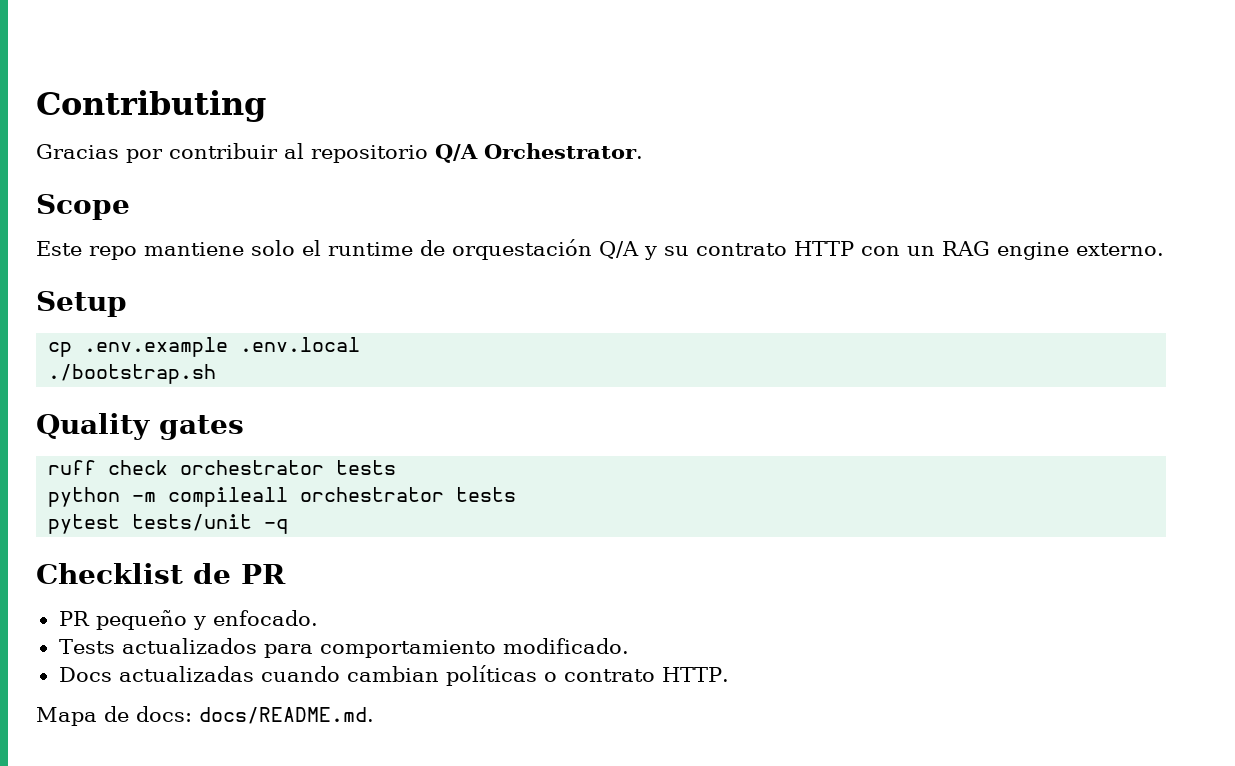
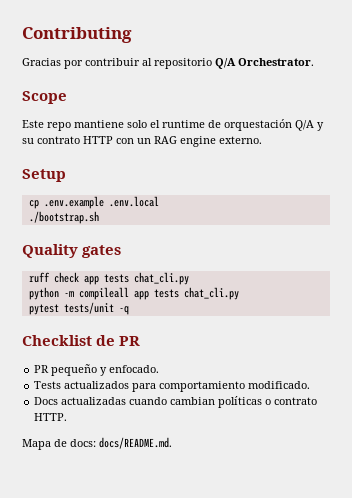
- ruff check orchestrator tests
+ ruff check app tests chat_cli.py
- python -m compileall orchestrator tests
+ python -m compileall app tests chat_cli.py

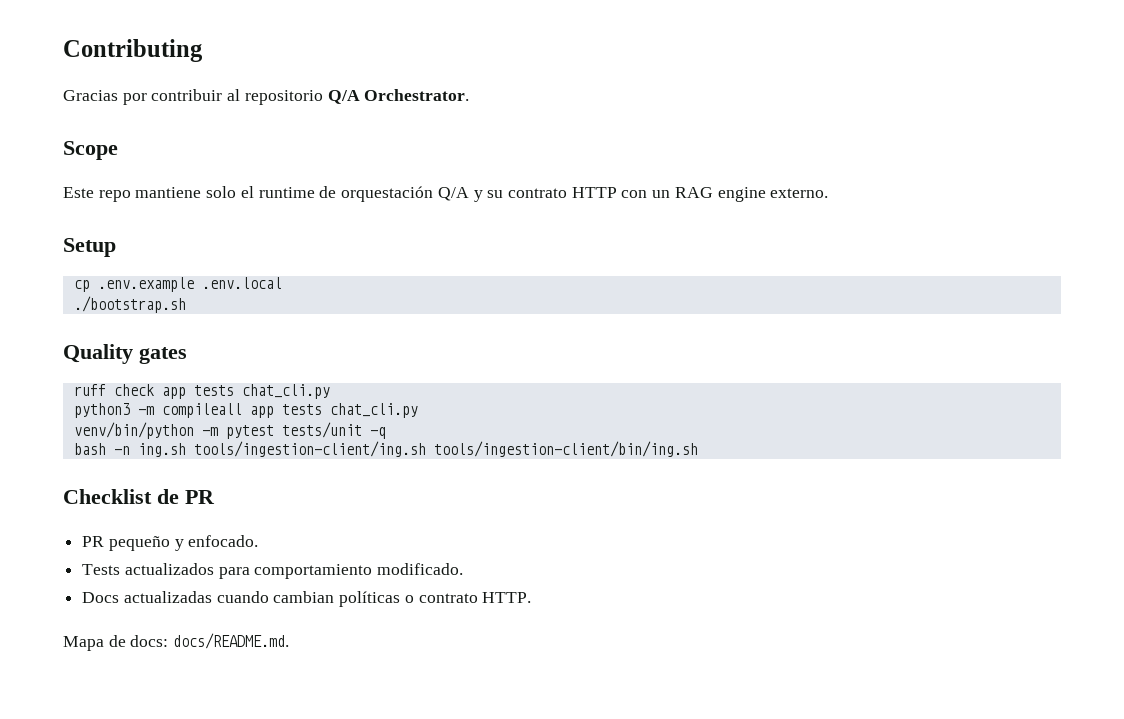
- python -m compileall app tests chat_cli.py
+ python3 -m compileall app tests chat_cli.py
- pytest tests/unit -q
+ venv/bin/python -m pytest tests/unit -q
+ bash -n ing.sh tools/ingestion-client/ing.sh tools/ingestion-client/bin/ing.sh

